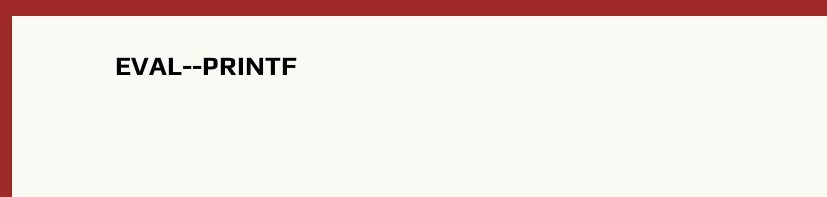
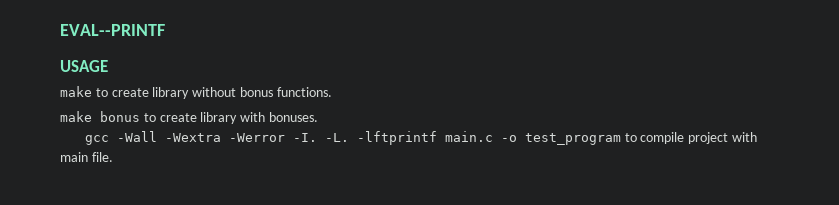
+ USAGE
+ make to create library without bonus functions.
+ make bonus to create library with bonuses.
+ gcc -Wall -Wextra -Werror -I. -L. -lftprintf main.c -o test_program to compile project with main file.

